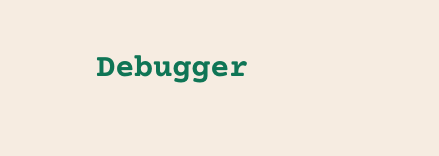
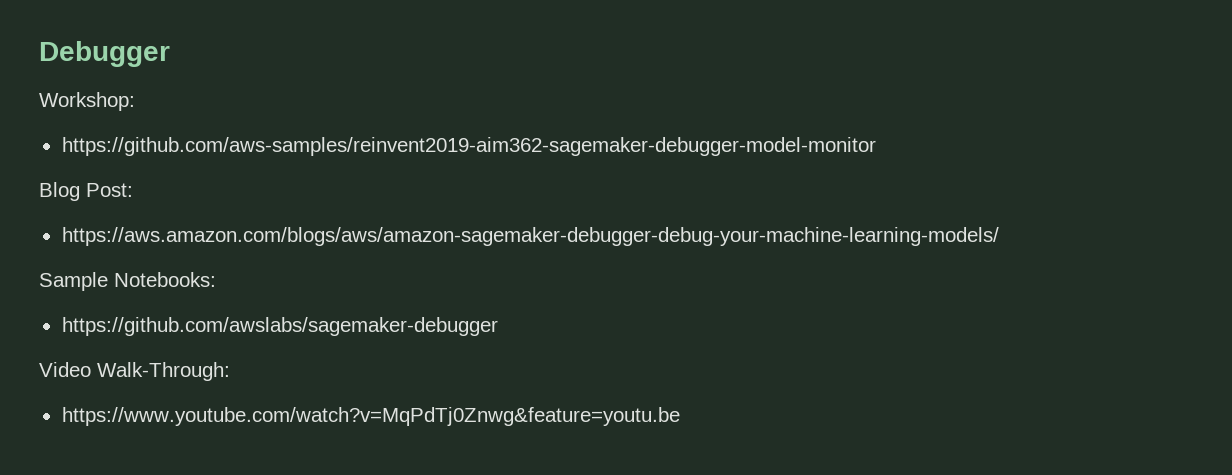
+ Workshop:
+ https://github.com/aws-samples/reinvent2019-aim362-sagemaker-debugger-model-monitor
+ Blog Post:
+ https://aws.amazon.com/blogs/aws/amazon-sagemaker-debugger-debug-your-machine-learning-models/
+ Sample Notebooks:
+ https://github.com/awslabs/sagemaker-debugger
+ Video Walk-Through:
+ https://www.youtube.com/watch?v=MqPdTj0Znwg&feature=youtu.be

